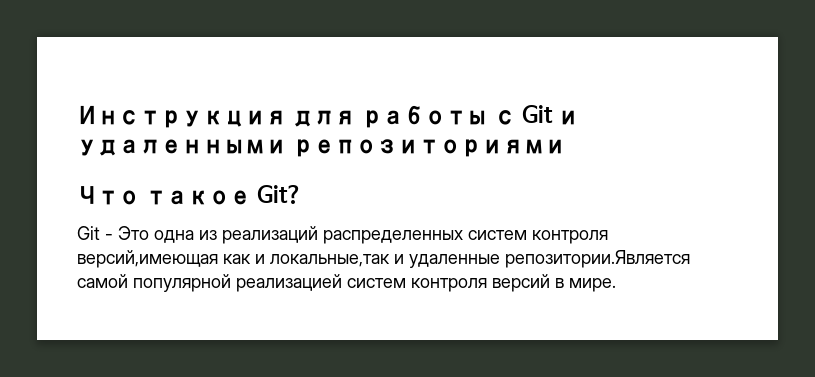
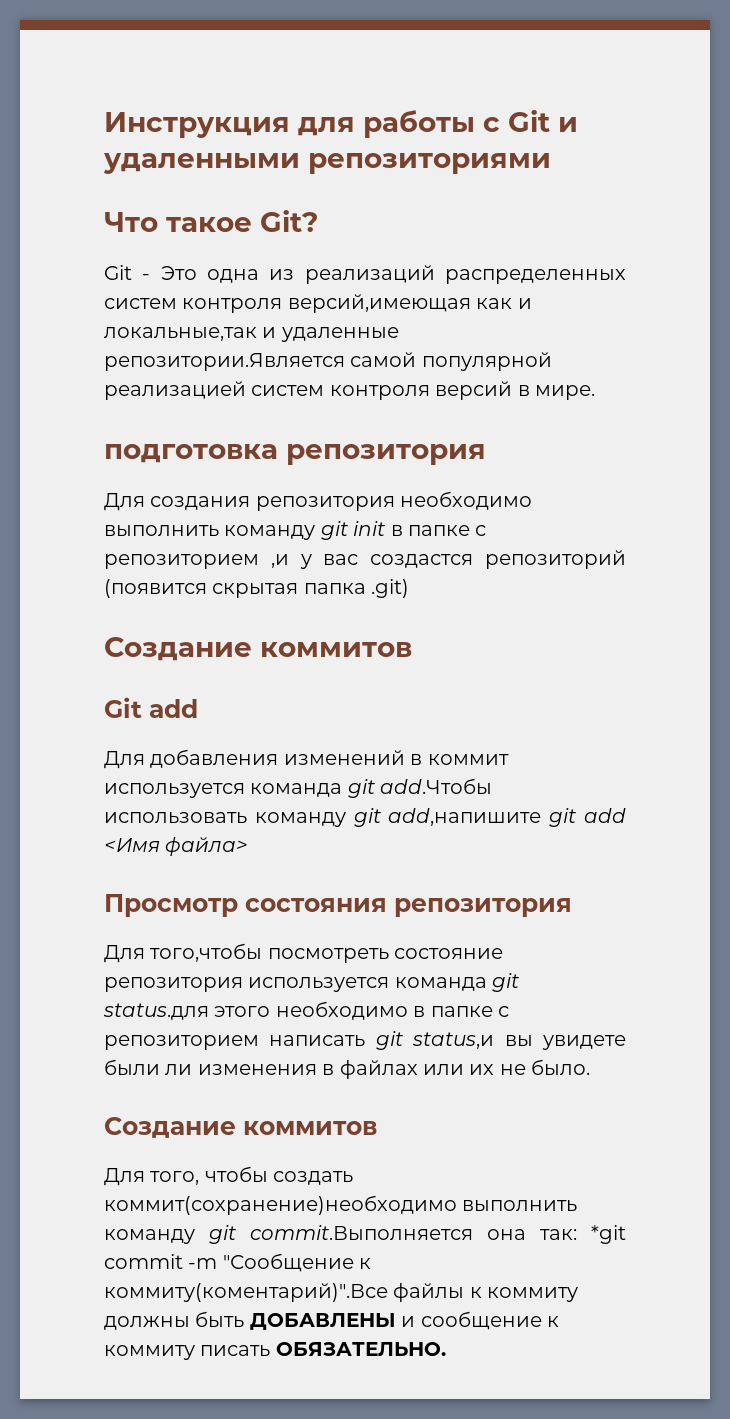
+ подготовка репозитория
+ Для создания репозитория необходимо выполнить команду git init в папке с репозиторием ,и у вас создастся репозиторий (появится скрытая папка .git)
+ Создание коммитов
+ Git add
+ Для добавления изменений в коммит используется команда git add.Чтобы использовать команду git add,напишите git add <Имя файла>
+ Просмотр состояния репозитория
+ Для того,чтобы посмотреть состояние репозитория используется команда git status.для этого необходимо в папке с репозиторием написать git status,и вы увидете были ли изменения в файлах или их не было.
+ Создание коммитов
+ Для того, чтобы создать коммит(сохранение)необходимо выполнить команду git commit.Выполняется она так: *git commit -m "Сообщение к коммиту(коментарий)".Все файлы к коммиту должны быть ДОБАВЛЕНЫ и сообщение к коммиту писать ОБЯЗАТЕЛЬНО.

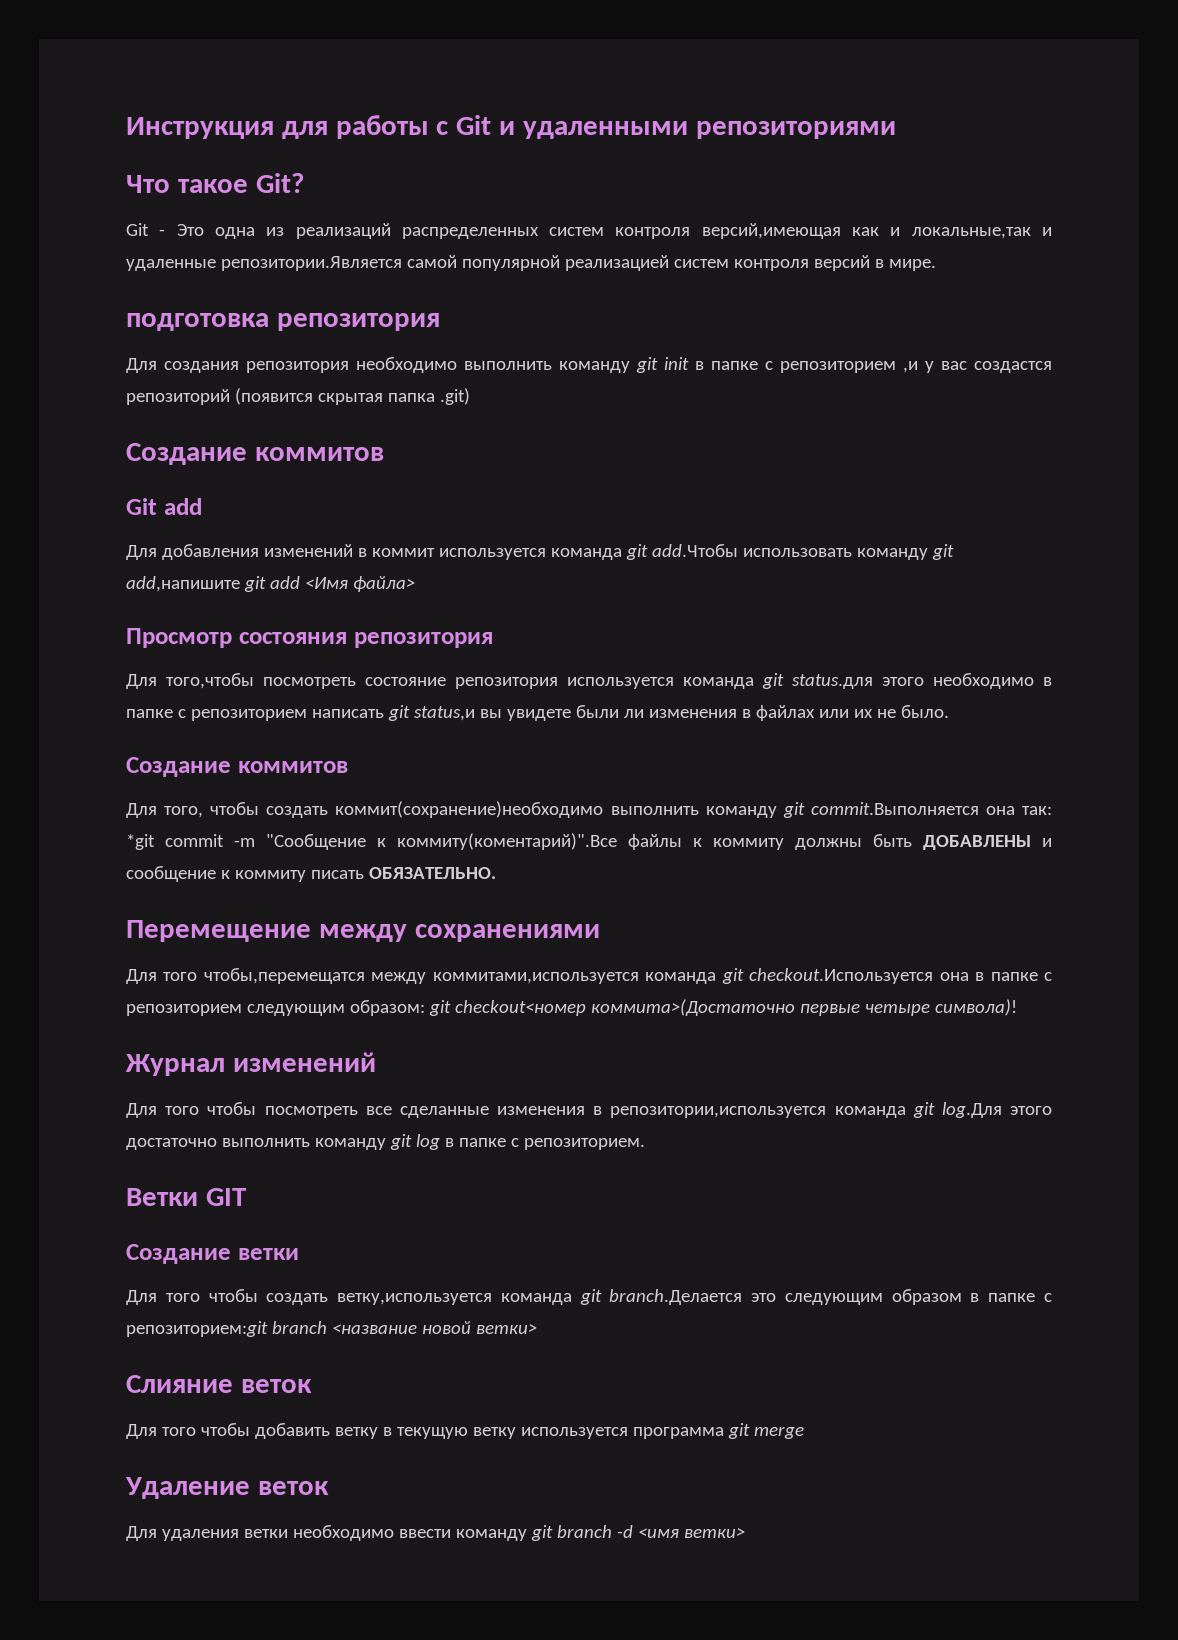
+ Перемещение между сохранениями
+ Для того чтобы,перемещатся между коммитами,используется команда git checkout.Используется она в папке с репозиторием следующим образом: git checkout<номер коммита>(Достаточно первые четыре символа)!
+ Журнал изменений
+ Для того чтобы посмотреть все сделанные изменения в репозитории,используется команда git log.Для этого достаточно выполнить команду git log в папке с репозиторием.
+ Ветки GIT
+ Создание ветки
+ Для того чтобы создать ветку,используется команда git branch.Делается это следующим образом в папке с репозиторием:git branch <название новой ветки>
+ Слияние веток
+ Для того чтобы добавить ветку в текущую ветку используется программа git merge
+ Удаление веток
+ Для удаления ветки необходимо ввести команду git branch -d <имя ветки>

